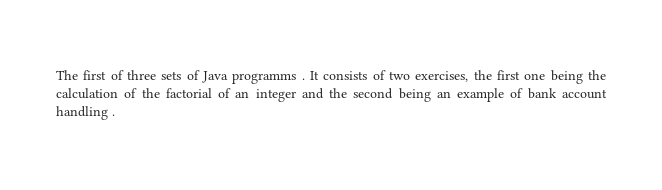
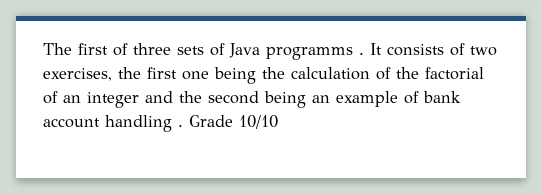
+ Grade 10/10

